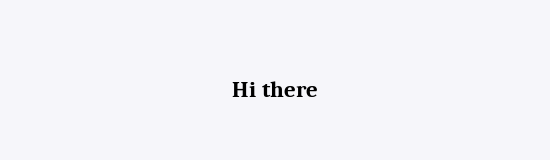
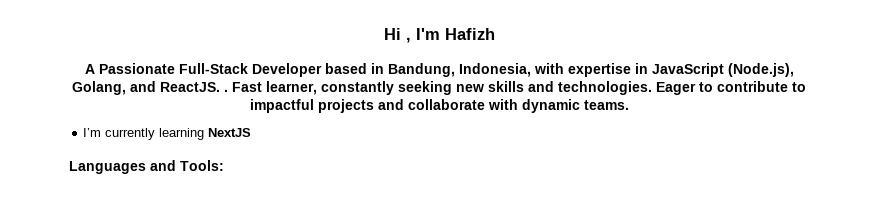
- Hi there
+ Hi , I'm Hafizh
+ A Passionate Full-Stack Developer based in Bandung, Indonesia, with expertise in JavaScript (Node.js), Golang, and ReactJS. . Fast learner, constantly seeking new skills and technologies. Eager to contribute to impactful projects and collaborate with dynamic teams.
+ I’m currently learning NextJS
+ Languages and Tools:

